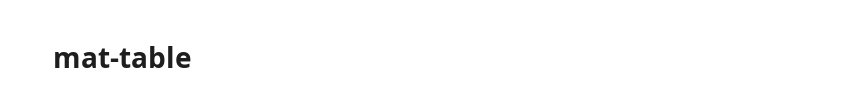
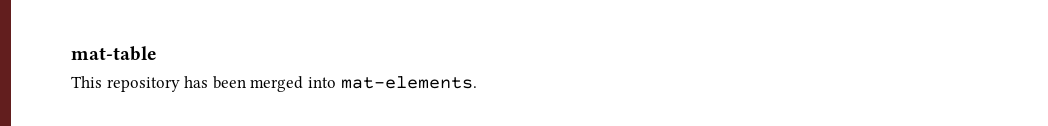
+ This repository has been merged into mat-elements.

